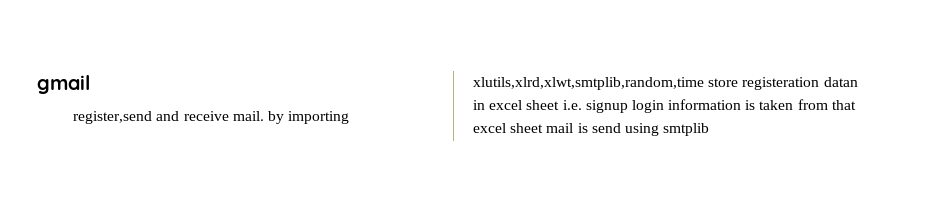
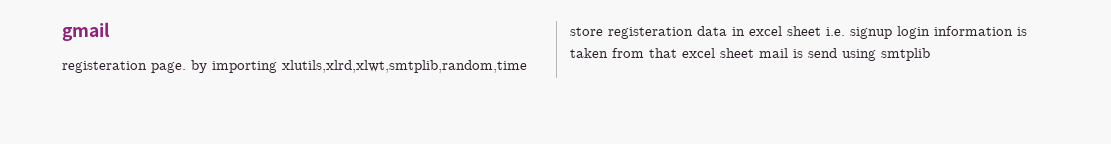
- register,send and receive mail. by importing xlutils,xlrd,xlwt,smtplib,random,time store registeration datan in excel sheet i.e. signup login information is taken from that excel sheet mail is send using smtplib
+ registeration page. by importing xlutils,xlrd,xlwt,smtplib,random,time store registeration data in excel sheet i.e. signup login information is taken from that excel sheet mail is send using smtplib

